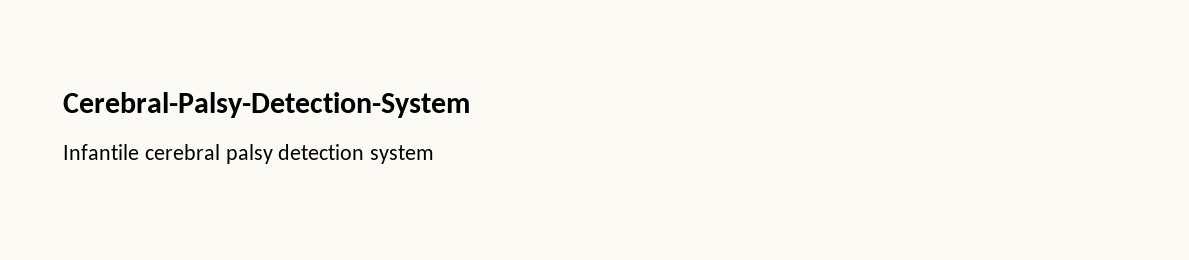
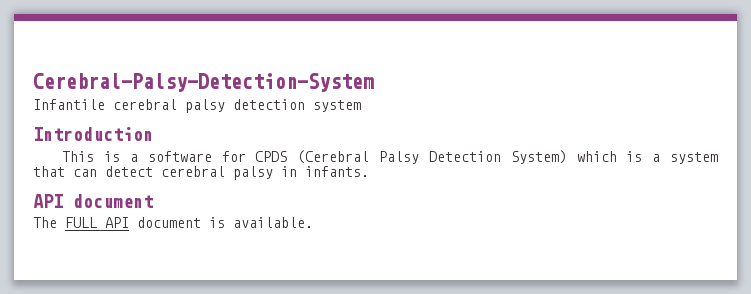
+ Introduction
+ This is a software for CPDS (Cerebral Palsy Detection System) which is a system that can detect cerebral palsy in infants.
+ API document
+ The FULL API document is available.

